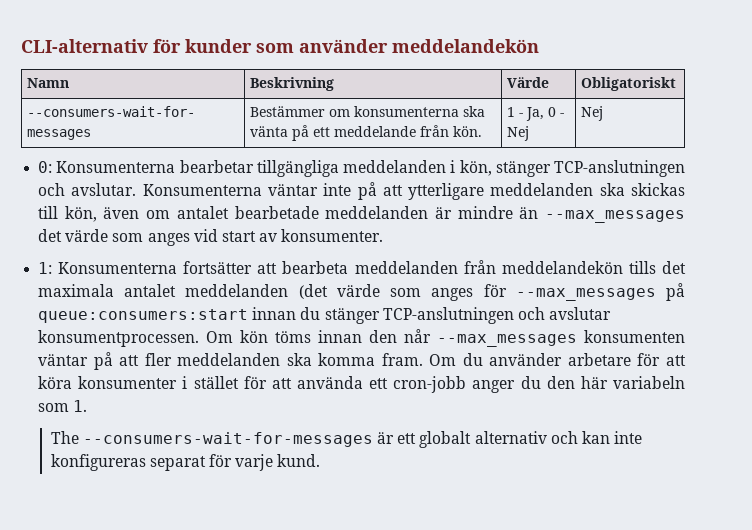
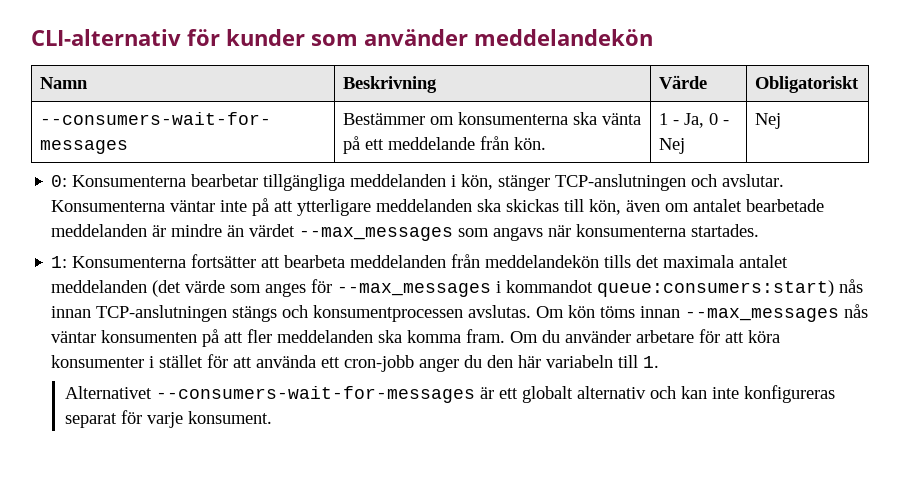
- Konsumenterna väntar inte på att ytterligare meddelanden ska skickas till kön, även om antalet bearbetade meddelanden är mindre än --max_messages det värde som anges vid start av konsumenter.
+ Konsumenterna väntar inte på att ytterligare meddelanden ska skickas till kön, även om antalet bearbetade meddelanden är mindre än värdet --max_messages som angavs när konsumenterna startades.
- 1: Konsumenterna fortsätter att bearbeta meddelanden från meddelandekön tills det maximala antalet meddelanden (det värde som anges för --max_messages på queue:consumers:start innan du stänger TCP-anslutningen och avslutar konsumentprocessen. Om kön töms innan den når --max_messages konsumenten väntar på att fler meddelanden ska komma fram.
+ 1: Konsumenterna fortsätter att bearbeta meddelanden från meddelandekön tills det maximala antalet meddelanden (det värde som anges för --max_messages i kommandot queue:consumers:start) nås innan TCP-anslutningen stängs och konsumentprocessen avslutas. Om kön töms innan --max_messages nås väntar konsumenten på att fler meddelanden ska komma fram.
- Om du använder arbetare för att köra konsumenter i stället för att använda ett cron-jobb anger du den här variabeln som 1.
+ Om du använder arbetare för att köra konsumenter i stället för att använda ett cron-jobb anger du den här variabeln till 1.
- The --consumers-wait-for-messages är ett globalt alternativ och kan inte konfigureras separat för varje kund.
+ Alternativet --consumers-wait-for-messages är ett globalt alternativ och kan inte konfigureras separat för varje konsument.

